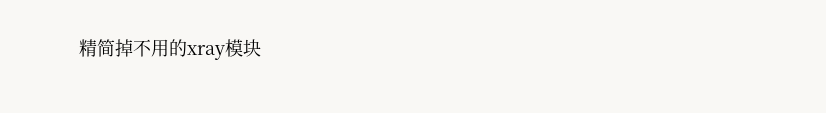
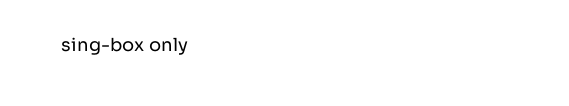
- 精简掉不用的xray模块
+ sing-box only

